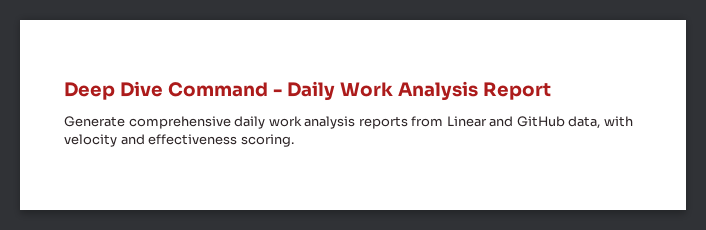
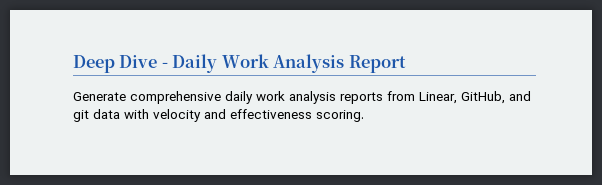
- Deep Dive Command - Daily Work Analysis Report
+ Deep Dive - Daily Work Analysis Report
- Generate comprehensive daily work analysis reports from Linear and GitHub data, with velocity and effectiveness scoring.
+ Generate comprehensive daily work analysis reports from Linear, GitHub, and git data with velocity and effectiveness scoring.

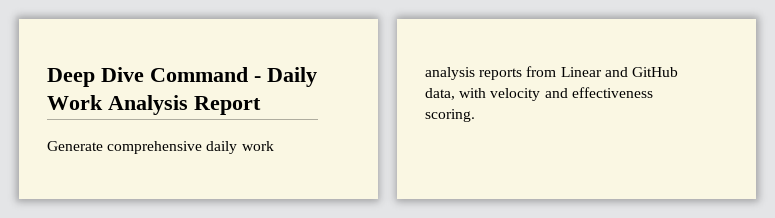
- Deep Dive - Daily Work Analysis Report
+ Deep Dive Command - Daily Work Analysis Report
- Generate comprehensive daily work analysis reports from Linear, GitHub, and git data with velocity and effectiveness scoring.
+ Generate comprehensive daily work analysis reports from Linear and GitHub data, with velocity and effectiveness scoring.

